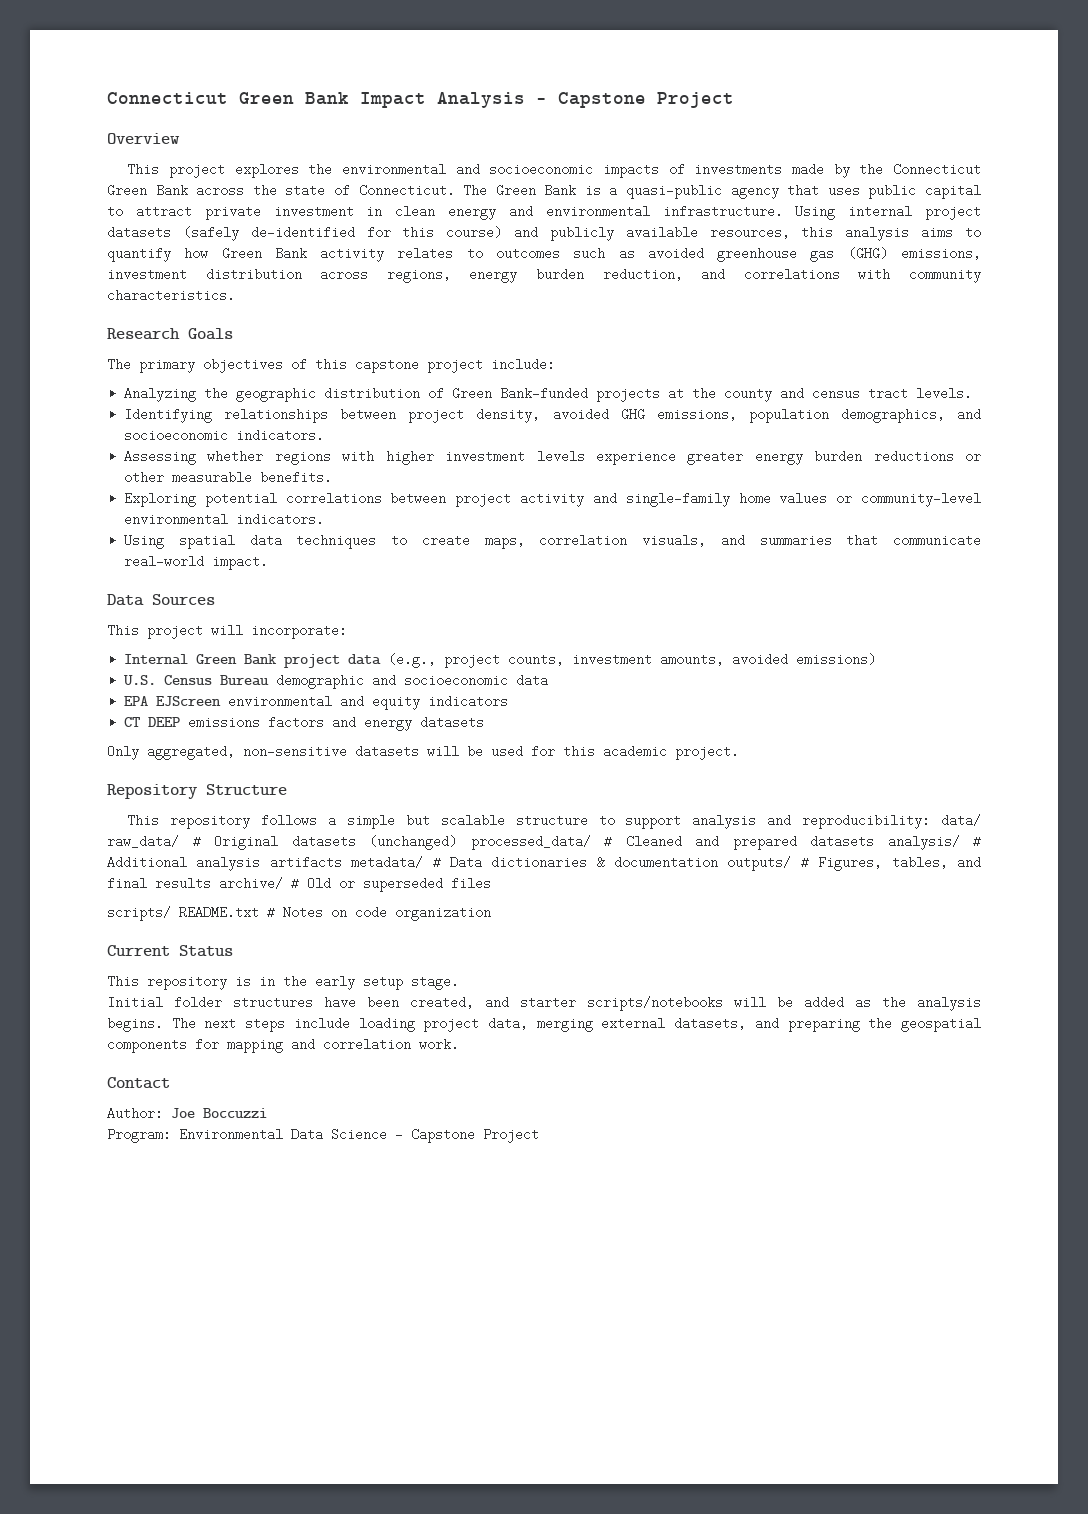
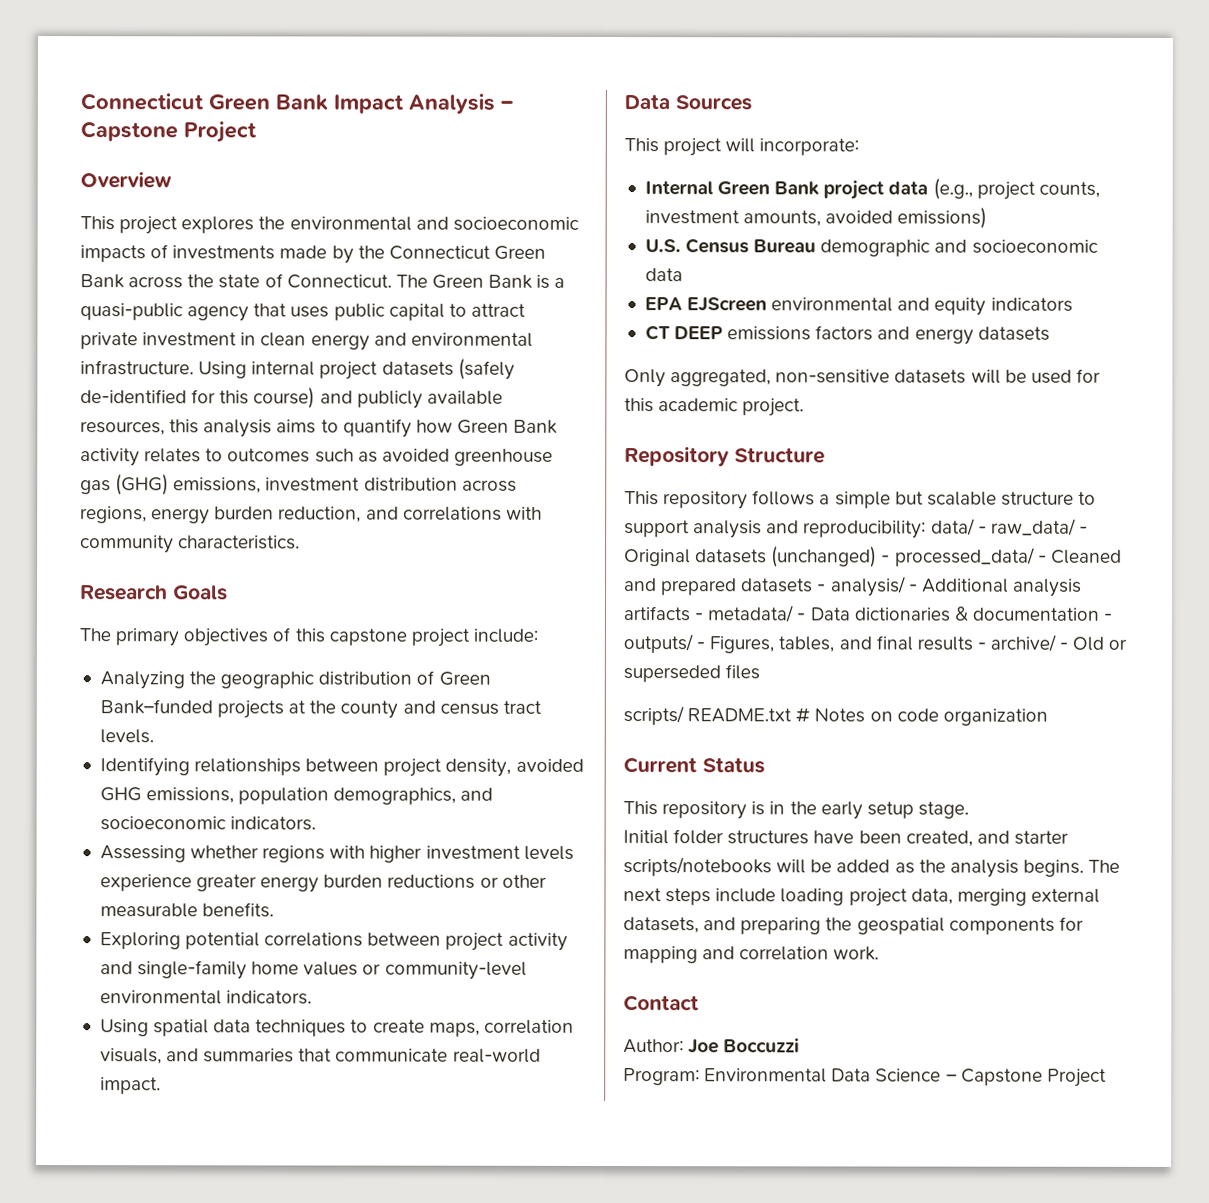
- This repository follows a simple but scalable structure to support analysis and reproducibility: data/ raw_data/ # Original datasets (unchanged) processed_data/ # Cleaned and prepared datasets analysis/ # Additional analysis artifacts metadata/ # Data dictionaries & documentation outputs/ # Figures, tables, and final results archive/ # Old or superseded files
+ This repository follows a simple but scalable structure to support analysis and reproducibility: data/ - raw_data/ - Original datasets (unchanged) - processed_data/ - Cleaned and prepared datasets - analysis/ - Additional analysis artifacts - metadata/ - Data dictionaries & documentation - outputs/ - Figures, tables, and final results - archive/ - Old or superseded files

